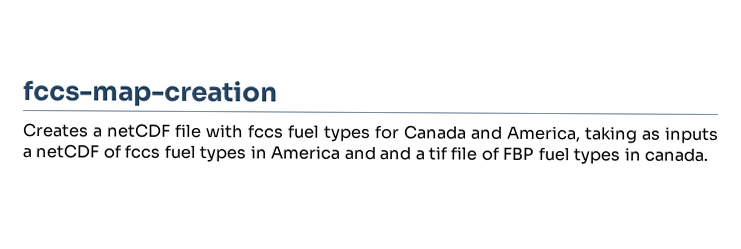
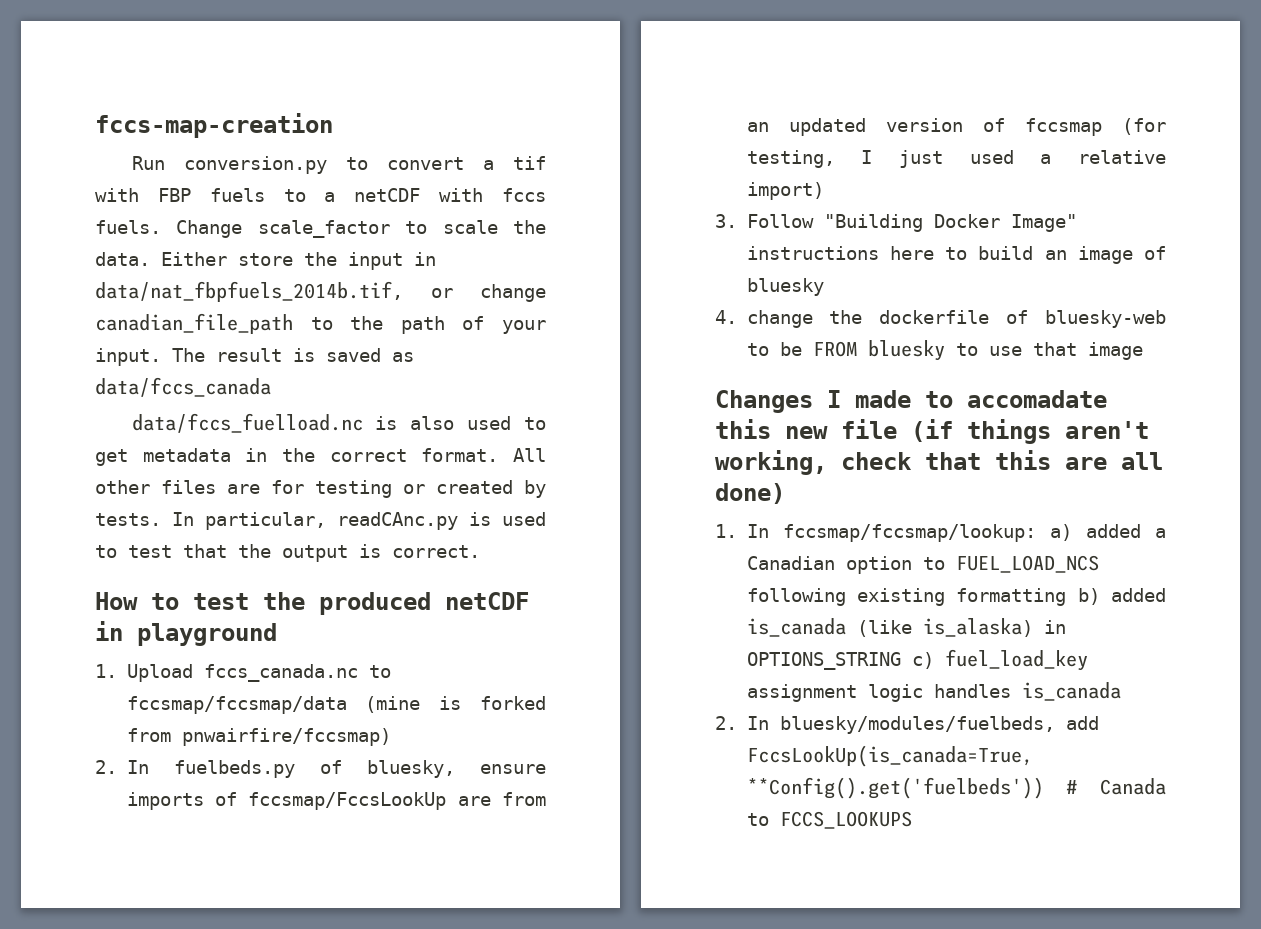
- Creates a netCDF file with fccs fuel types for Canada and America, taking as inputs a netCDF of fccs fuel types in America and and a tif file of FBP fuel types in canada.
+ Run conversion.py to convert a tif with FBP fuels to a netCDF with fccs fuels. Change scale_factor to scale the data. Either store the input in data/nat_fbpfuels_2014b.tif, or change canadian_file_path to the path of your input. The result is saved as data/fccs_canada
+ data/fccs_fuelload.nc is also used to get metadata in the correct format. All other files are for testing or created by tests. In particular, readCAnc.py is used to test that the output is correct.
+ How to test the produced netCDF in playground
+ 1. Upload fccs_canada.nc to fccsmap/fccsmap/data (mine is forked from pnwairfire/fccsmap)
+ 2. In fuelbeds.py of bluesky, ensure imports of fccsmap/FccsLookUp are from an updated version of fccsmap (for testing, I just used a relative import)
+ 3. Follow "Building Docker Image" instructions here to build an image of bluesky
+ 4. change the dockerfile of bluesky-web to be FROM bluesky to use that image
+ Changes I made to accomadate this new file (if things aren't working, check that this are all done)
+ 1. In fccsmap/fccsmap/lookup: a) added a Canadian option to FUEL_LOAD_NCS following existing formatting b) added is_canada (like is_alaska) in OPTIONS_STRING c) fuel_load_key assignment logic handles is_canada
+ 2. In bluesky/modules/fuelbeds, add FccsLookUp(is_canada=True, **Config().get('fuelbeds')) # Canada to FCCS_LOOKUPS

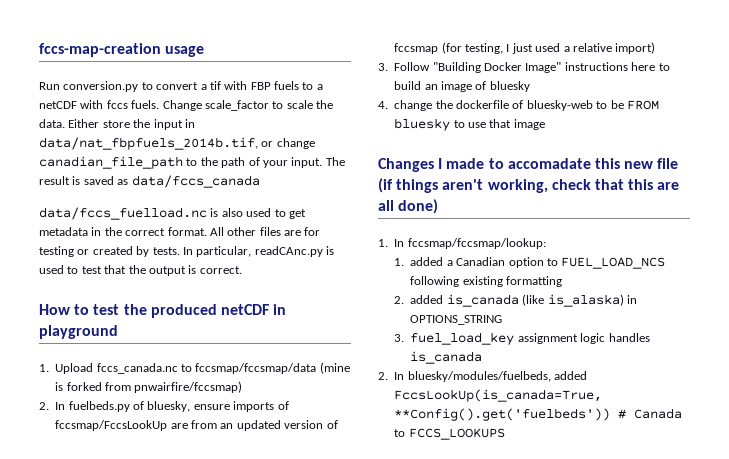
- fccs-map-creation
+ fccs-map-creation usage
- 1. In fccsmap/fccsmap/lookup: a) added a Canadian option to FUEL_LOAD_NCS following existing formatting b) added is_canada (like is_alaska) in OPTIONS_STRING c) fuel_load_key assignment logic handles is_canada
+ 1. In fccsmap/fccsmap/lookup:
+ 1. added a Canadian option to FUEL_LOAD_NCS following existing formatting
+ 2. added is_canada (like is_alaska) in OPTIONS_STRING
+ 3. fuel_load_key assignment logic handles is_canada
- 2. In bluesky/modules/fuelbeds, add FccsLookUp(is_canada=True, **Config().get('fuelbeds')) # Canada to FCCS_LOOKUPS
+ 2. In bluesky/modules/fuelbeds, added FccsLookUp(is_canada=True, **Config().get('fuelbeds')) # Canada to FCCS_LOOKUPS

